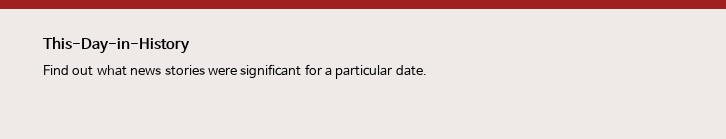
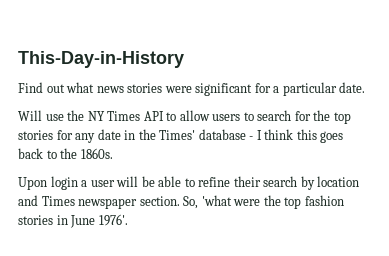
+ Will use the NY Times API to allow users to search for the top stories for any date in the Times' database - I think this goes back to the 1860s.
+ Upon login a user will be able to refine their search by location and Times newspaper section. So, 'what were the top fashion stories in June 1976'.

